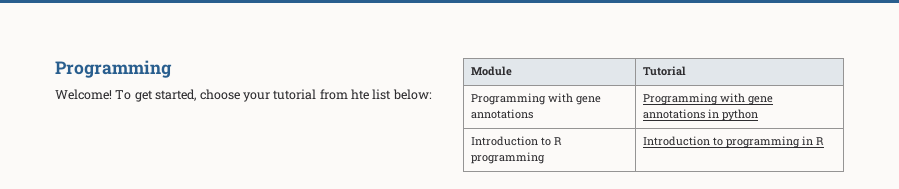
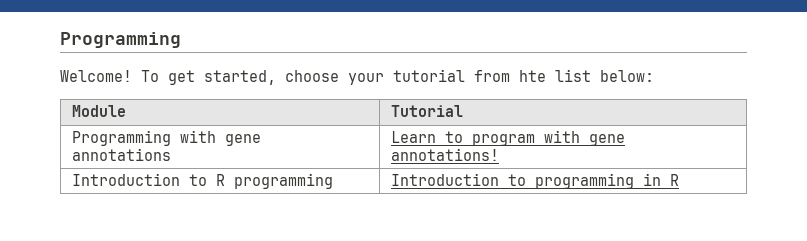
- Programming with gene annotations | Programming with gene annotations in python
+ Programming with gene annotations | Learn to program with gene annotations!

